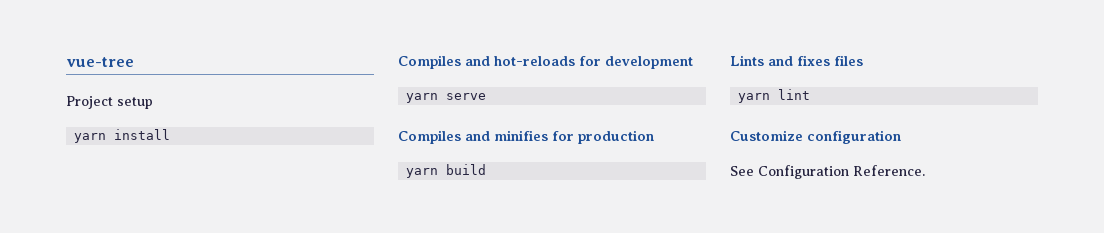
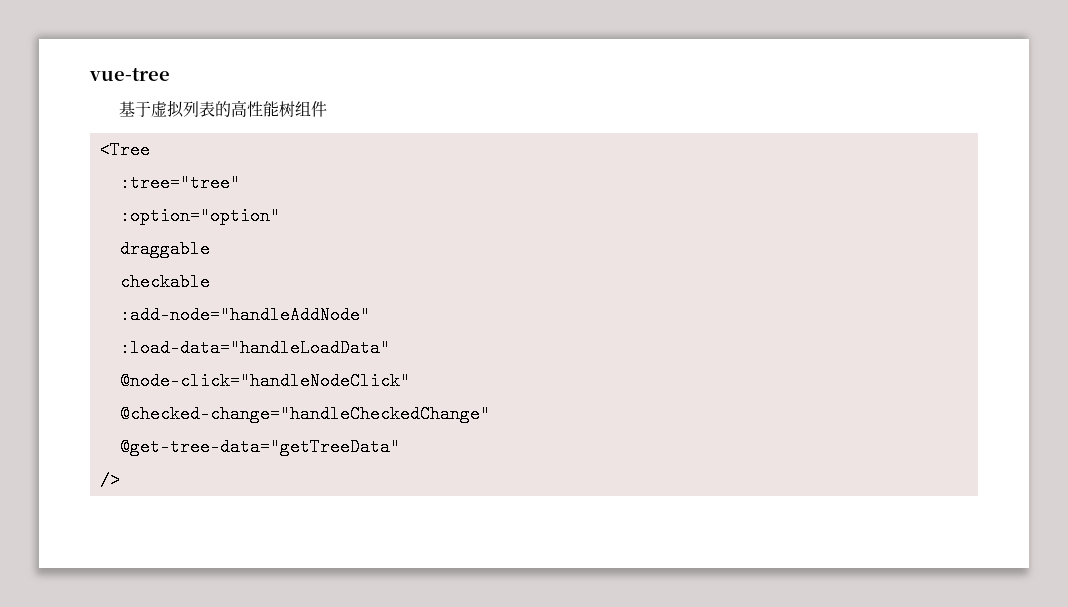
- Project setup
- yarn install
- Compiles and hot-reloads for development
- yarn serve
- Compiles and minifies for production
- yarn build
- Lints and fixes files
- yarn lint
- Customize configuration
- See Configuration Reference.
+ 基于虚拟列表的高性能树组件
+ <Tree
+ :tree="tree"
+ :option="option"
+ draggable
+ checkable
+ :add-node="handleAddNode"
+ :load-data="handleLoadData"
+ @node-click="handleNodeClick"
+ @checked-change="handleCheckedChange"
+ @get-tree-data="getTreeData"
+ />

